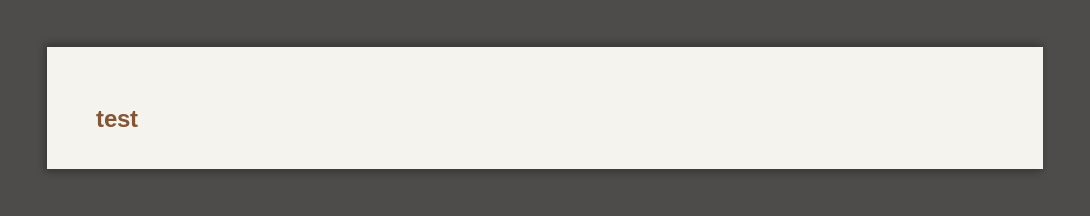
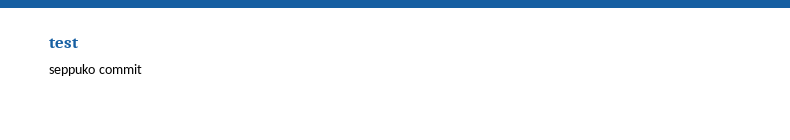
+ seppuko commit

